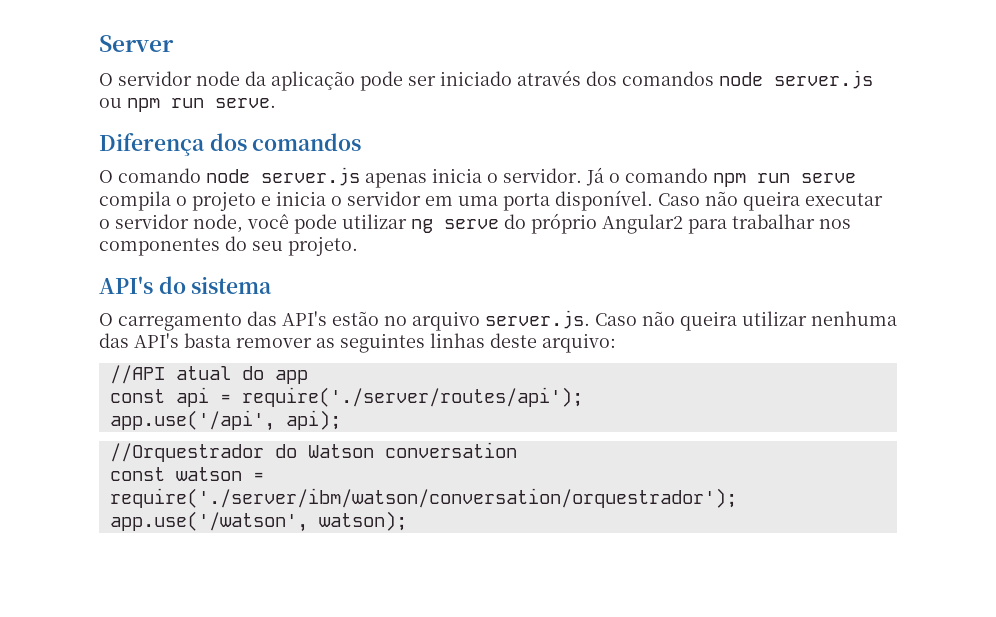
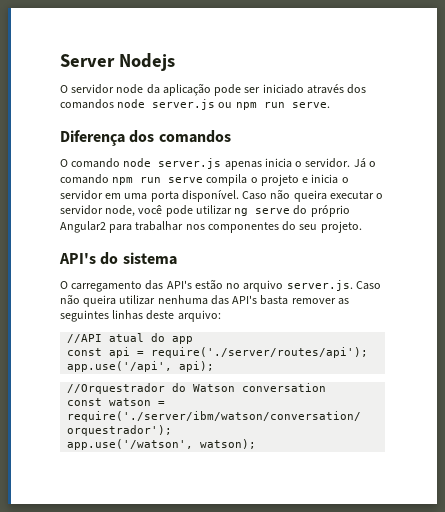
- Server
+ Server Nodejs

